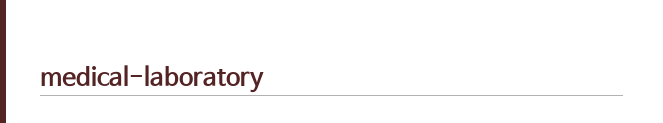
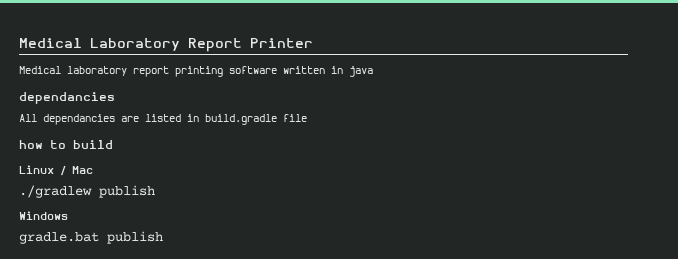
- medical-laboratory
+ Medical Laboratory Report Printer
+ Medical laboratory report printing software written in java
+ dependancies
+ All dependancies are listed in build.gradle file
+ how to build
+ Linux / Mac
+ ./gradlew publish
+ Windows
+ gradle.bat publish

